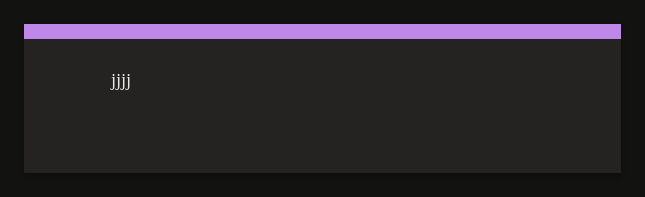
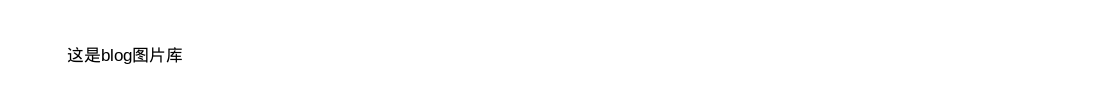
- jjjj
+ 这是blog图片库

